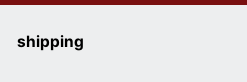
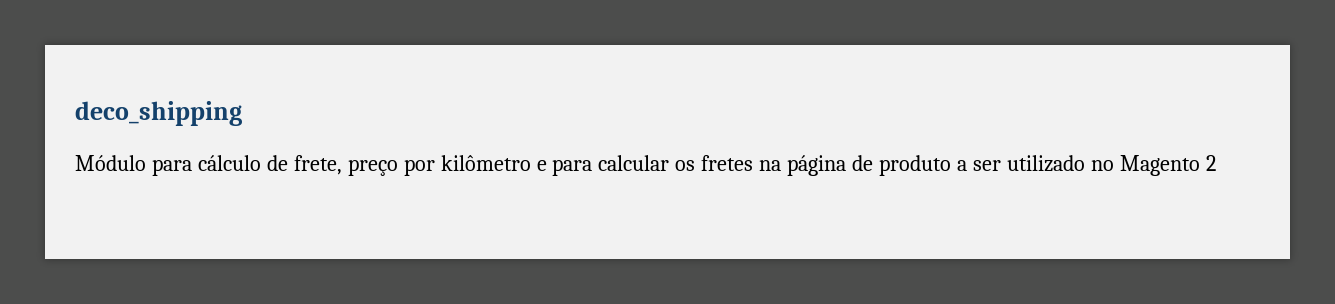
- shipping
+ deco_shipping
+ Módulo para cálculo de frete, preço por kilômetro e para calcular os fretes na página de produto a ser utilizado no Magento 2

